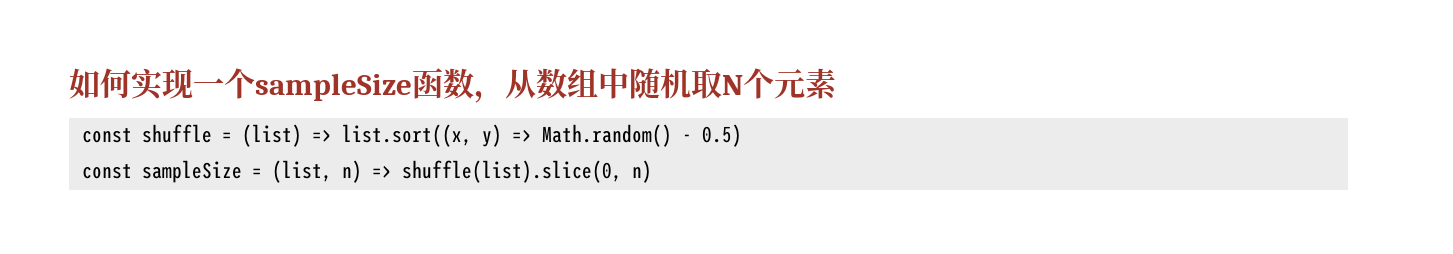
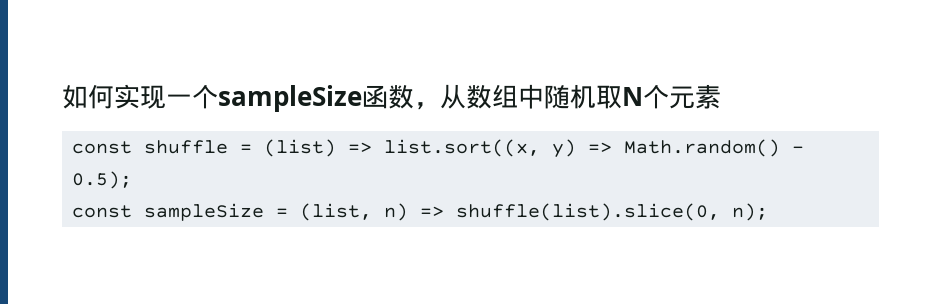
- const shuffle = (list) => list.sort((x, y) => Math.random() - 0.5)
+ const shuffle = (list) => list.sort((x, y) => Math.random() - 0.5);
- const sampleSize = (list, n) => shuffle(list).slice(0, n)
+ const sampleSize = (list, n) => shuffle(list).slice(0, n);

